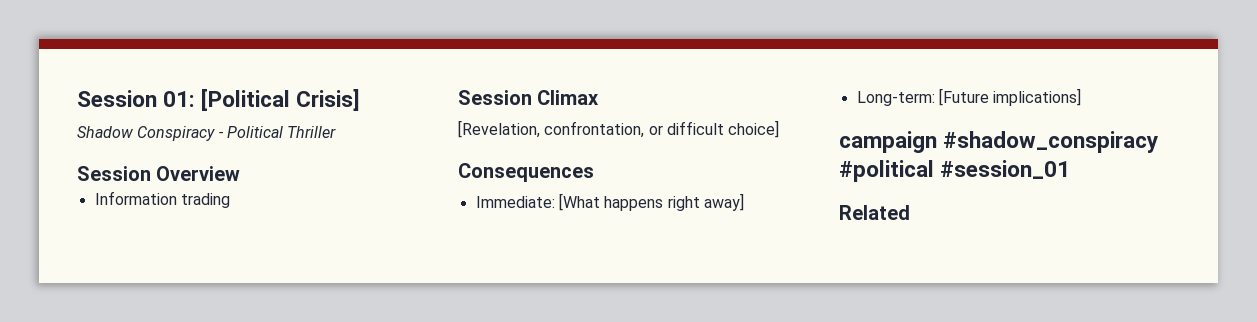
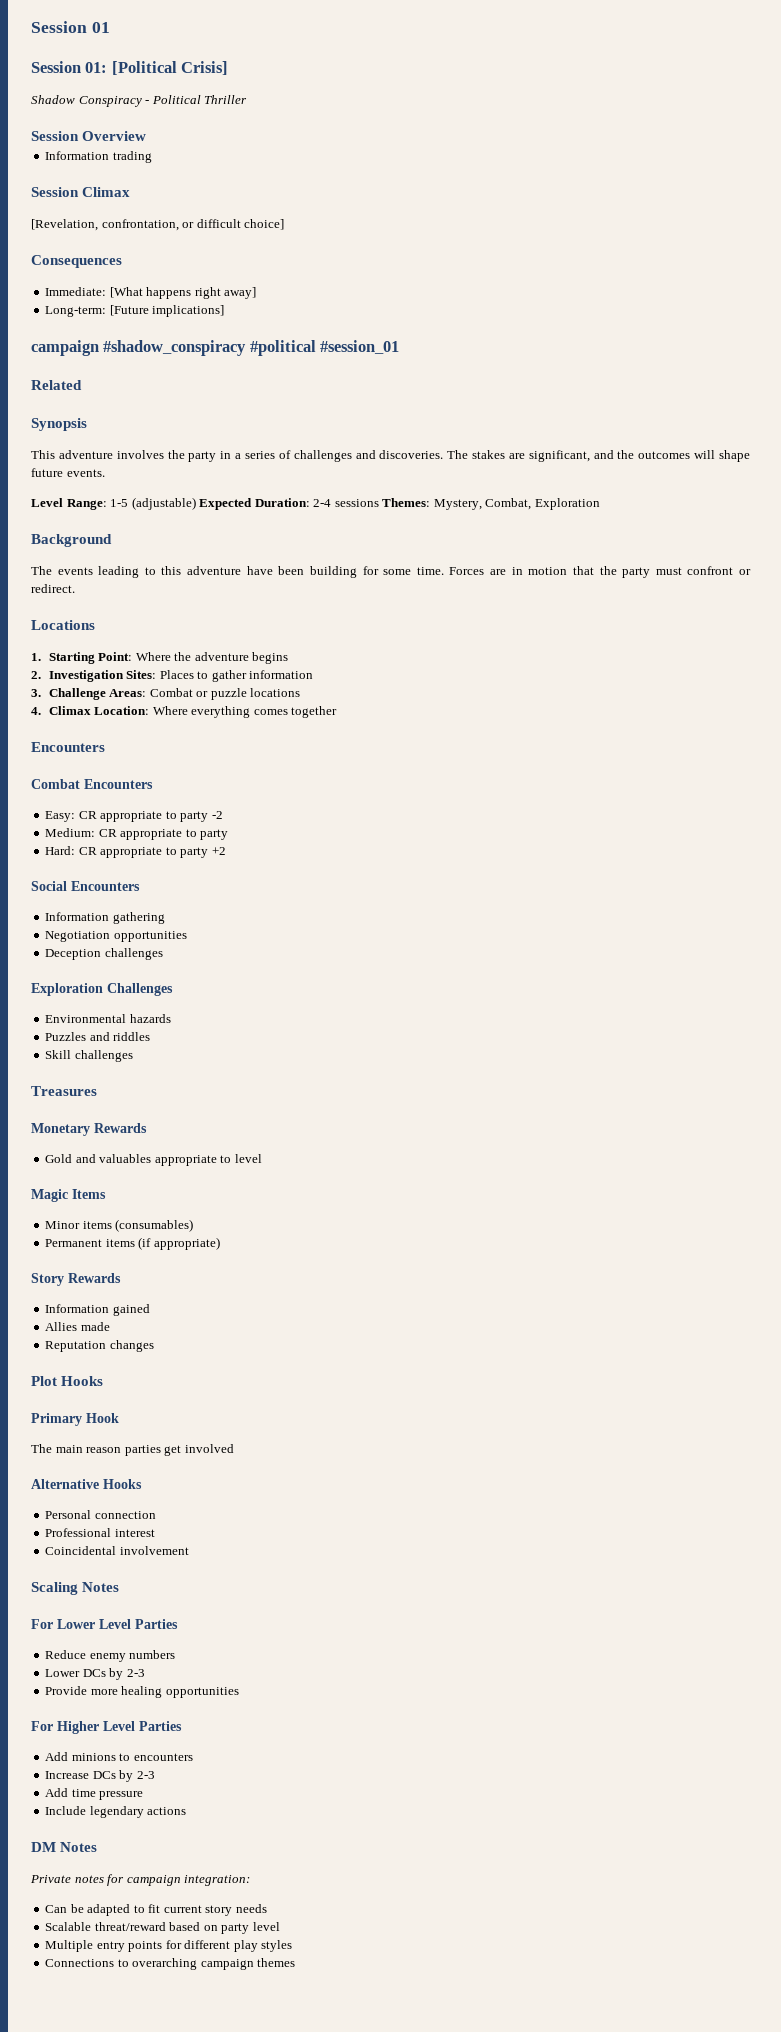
+ Session 01
+ Synopsis
+ This adventure involves the party in a series of challenges and discoveries. The stakes are significant, and the outcomes will shape future events.
+ Level Range: 1-5 (adjustable) Expected Duration: 2-4 sessions Themes: Mystery, Combat, Exploration
+ Background
+ The events leading to this adventure have been building for some time. Forces are in motion that the party must confront or redirect.
+ Locations
+ 1. Starting Point: Where the adventure begins
+ 2. Investigation Sites: Places to gather information
+ 3. Challenge Areas: Combat or puzzle locations
+ 4. Climax Location: Where everything comes together
+ Encounters
+ Combat Encounters
+ Easy: CR appropriate to party -2
+ Medium: CR appropriate to party
+ Hard: CR appropriate to party +2
+ Social Encounters
+ Information gathering
+ Negotiation opportunities
+ Deception challenges
+ Exploration Challenges
+ Environmental hazards
+ Puzzles and riddles
+ Skill challenges
+ Treasures
+ Monetary Rewards
+ Gold and valuables appropriate to level
+ Magic Items
+ Minor items (consumables)
+ Permanent items (if appropriate)
+ Story Rewards
+ Information gained
+ Allies made
+ Reputation changes
+ Plot Hooks
+ Primary Hook
+ The main reason parties get involved
+ Alternative Hooks
+ Personal connection
+ Professional interest
+ Coincidental involvement
+ Scaling Notes
+ For Lower Level Parties
+ Reduce enemy numbers
+ Lower DCs by 2-3
+ Provide more healing opportunities
+ For Higher Level Parties
+ Add minions to encounters
+ Increase DCs by 2-3
+ Add time pressure
+ Include legendary actions
+ DM Notes
+ Private notes for campaign integration:
+ Can be adapted to fit current story needs
+ Scalable threat/reward based on party level
+ Multiple entry points for different play styles
+ Connections to overarching campaign themes

